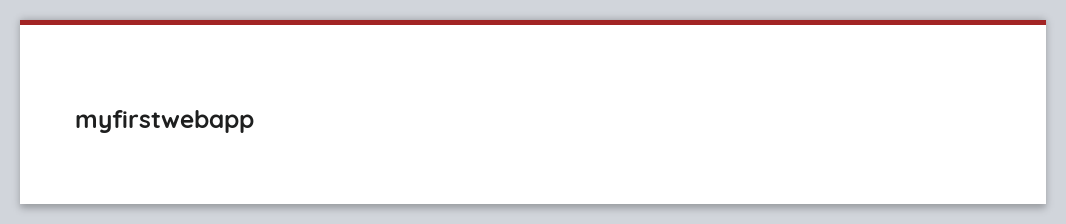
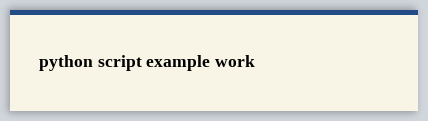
- myfirstwebapp
+ python script example work

